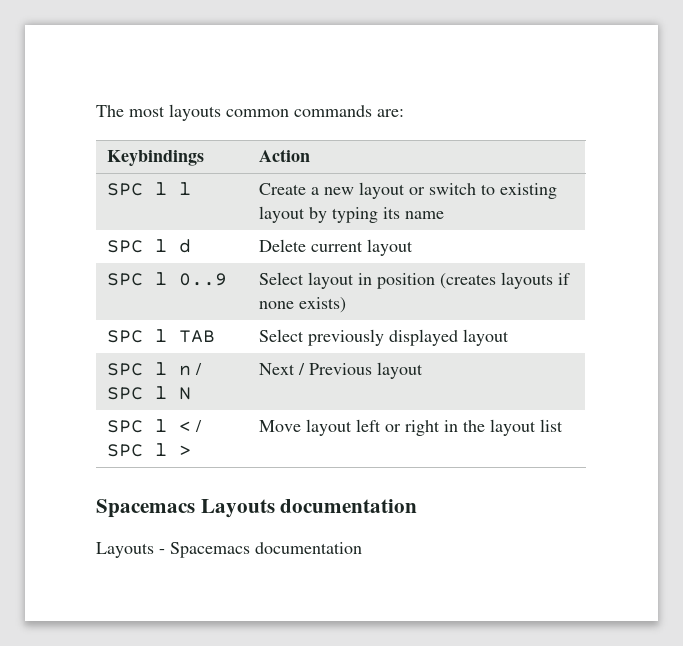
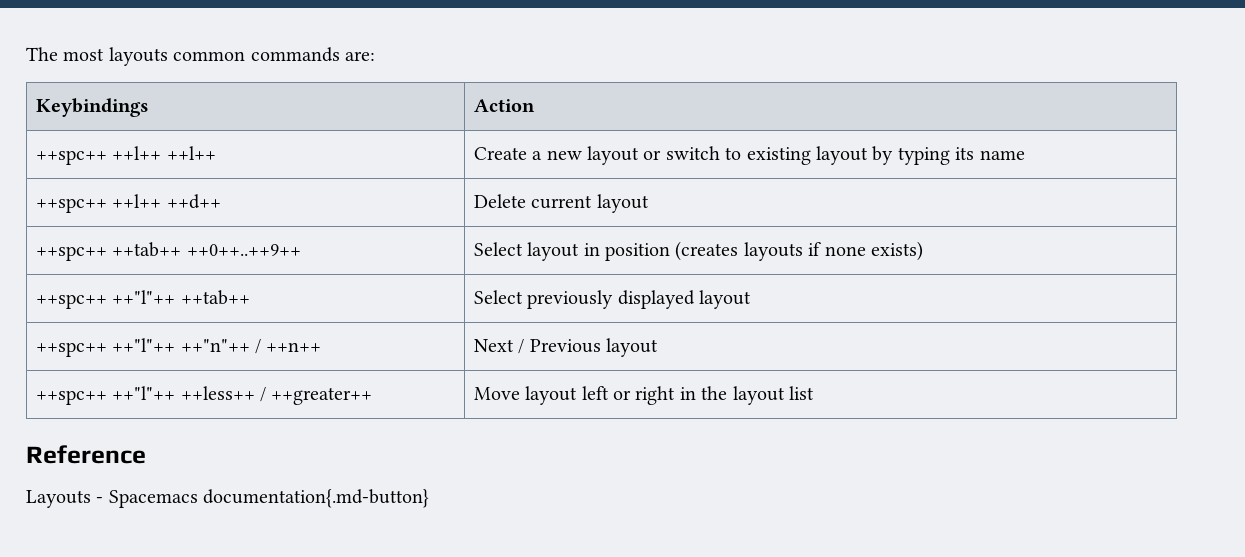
- SPC l l | Create a new layout or switch to existing layout by typing its name
+ ++spc++ ++l++ ++l++ | Create a new layout or switch to existing layout by typing its name
- SPC l d | Delete current layout
+ ++spc++ ++l++ ++d++ | Delete current layout
- SPC l 0..9 | Select layout in position (creates layouts if none exists)
+ ++spc++ ++tab++ ++0++..++9++ | Select layout in position (creates layouts if none exists)
- SPC l TAB | Select previously displayed layout
+ ++spc++ ++"l"++ ++tab++ | Select previously displayed layout
- SPC l n / SPC l N | Next / Previous layout
- SPC l < / SPC l > | Move layout left or right in the layout list
+ ++spc++ ++"l"++ ++"n"++ / ++n++ | Next / Previous layout
+ ++spc++ ++"l"++ ++less++ / ++greater++ | Move layout left or right in the layout list
- Spacemacs Layouts documentation
+ Reference
- Layouts - Spacemacs documentation
+ Layouts - Spacemacs documentation{.md-button}

